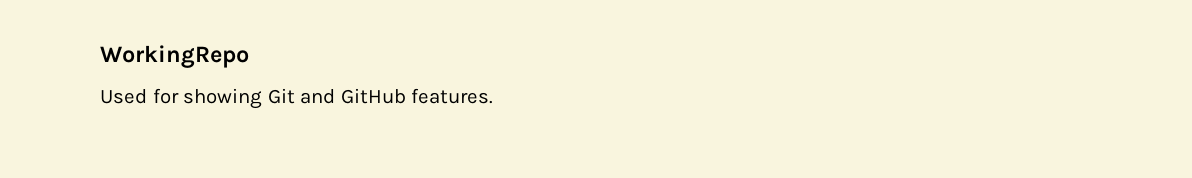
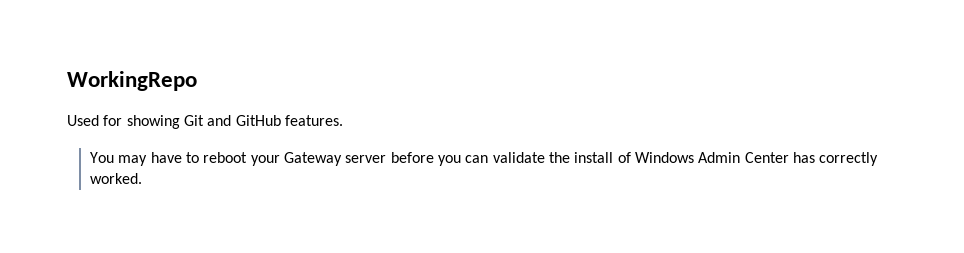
+ You may have to reboot your Gateway server before you can validate the install of Windows Admin Center has correctly worked.

